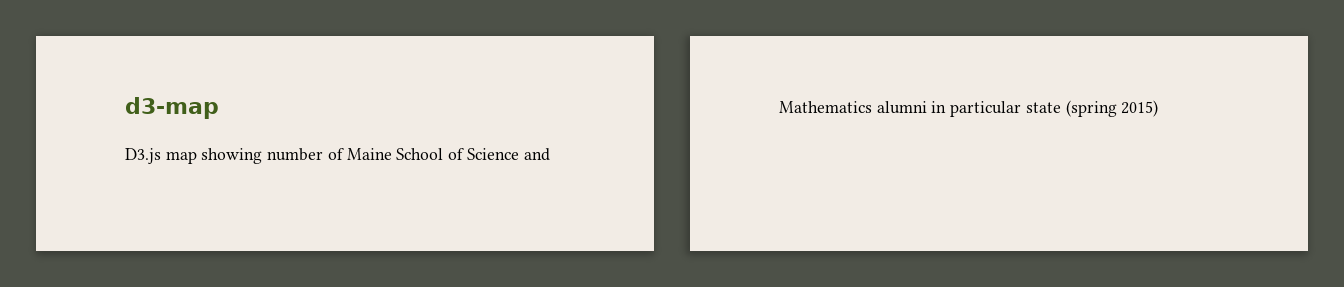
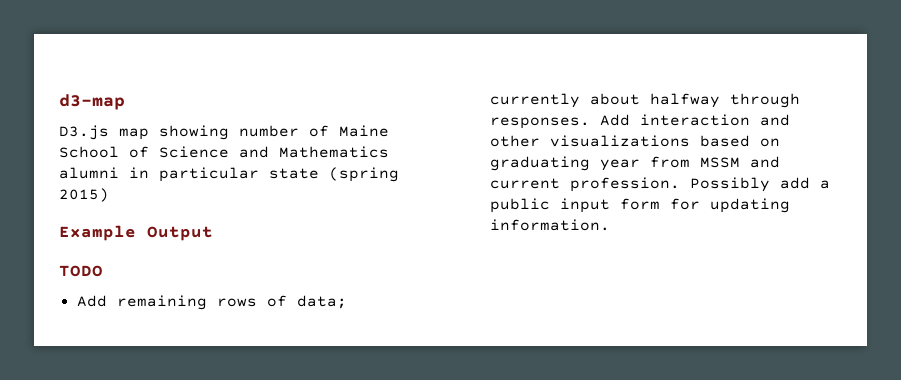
+ Example Output
+ TODO
+ Add remaining rows of data; currently about halfway through responses. Add interaction and other visualizations based on graduating year from MSSM and current profession. Possibly add a public input form for updating information.

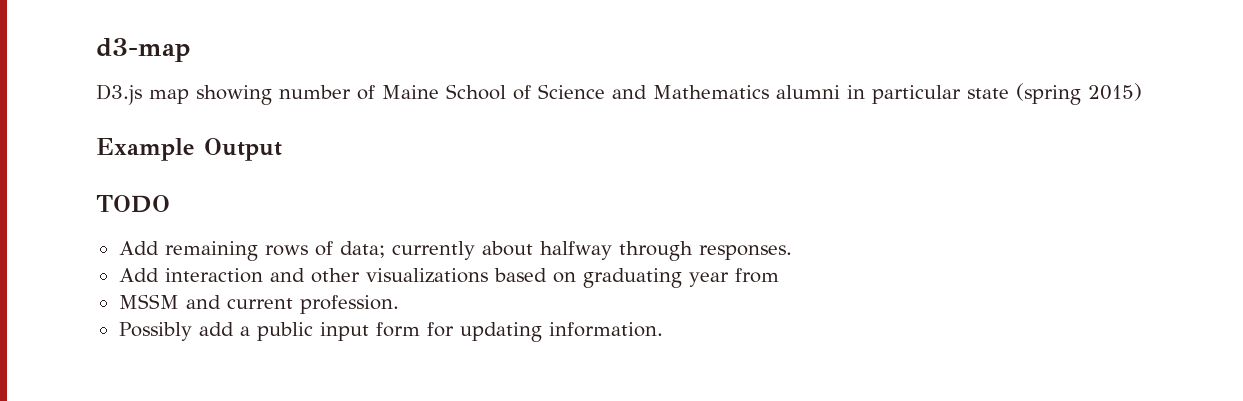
- Add remaining rows of data; currently about halfway through responses. Add interaction and other visualizations based on graduating year from MSSM and current profession. Possibly add a public input form for updating information.
+ Add remaining rows of data; currently about halfway through responses.
+ Add interaction and other visualizations based on graduating year from
+ MSSM and current profession.
+ Possibly add a public input form for updating information.

